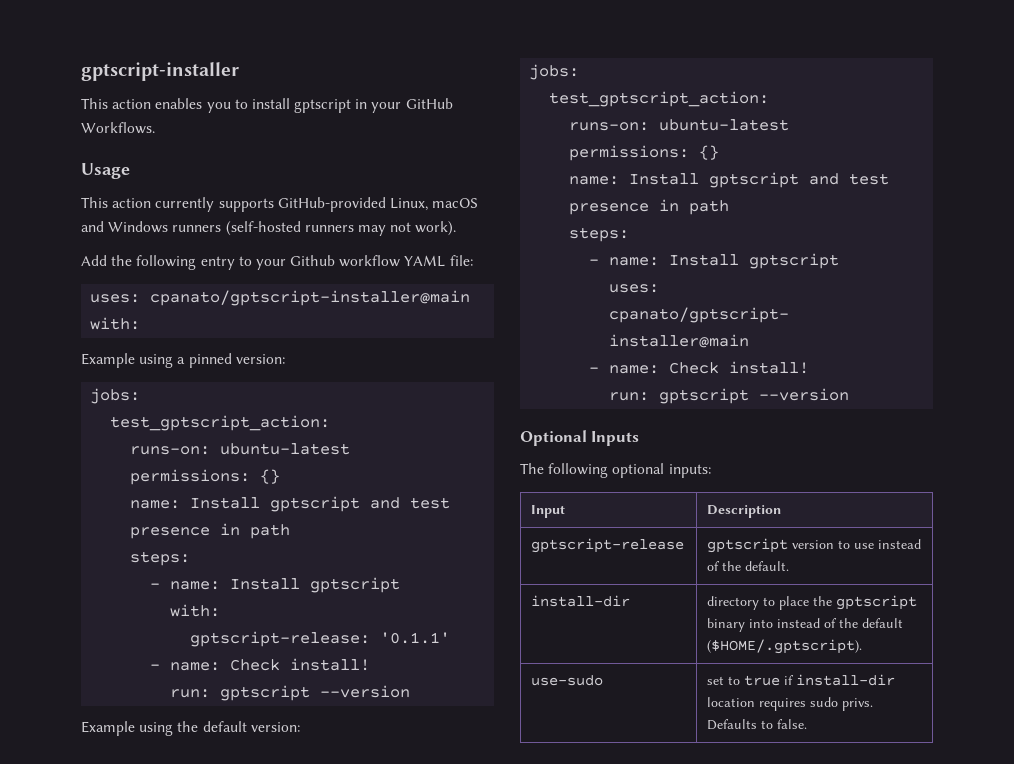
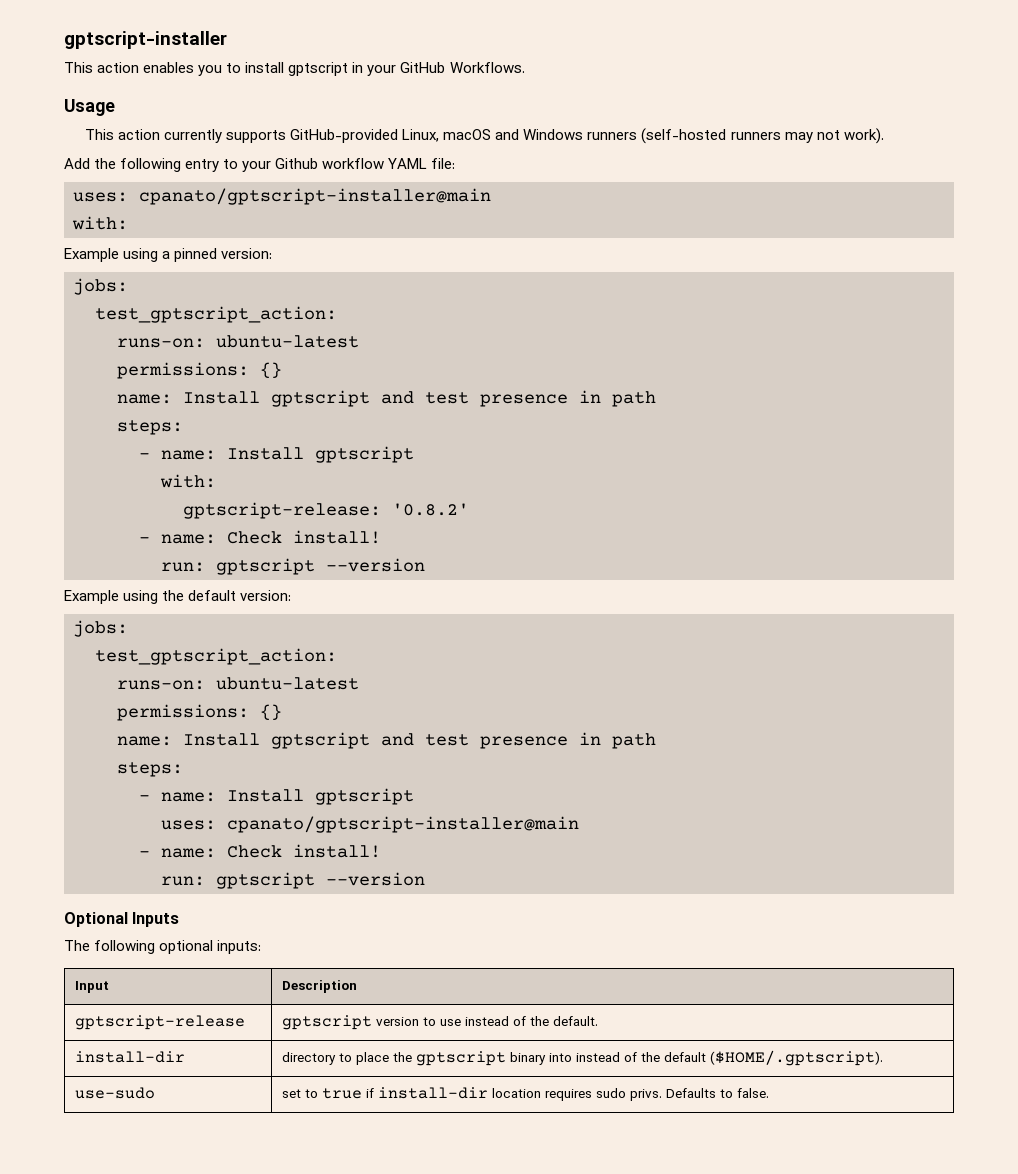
- gptscript-release: '0.1.1'
+ gptscript-release: '0.8.2'

